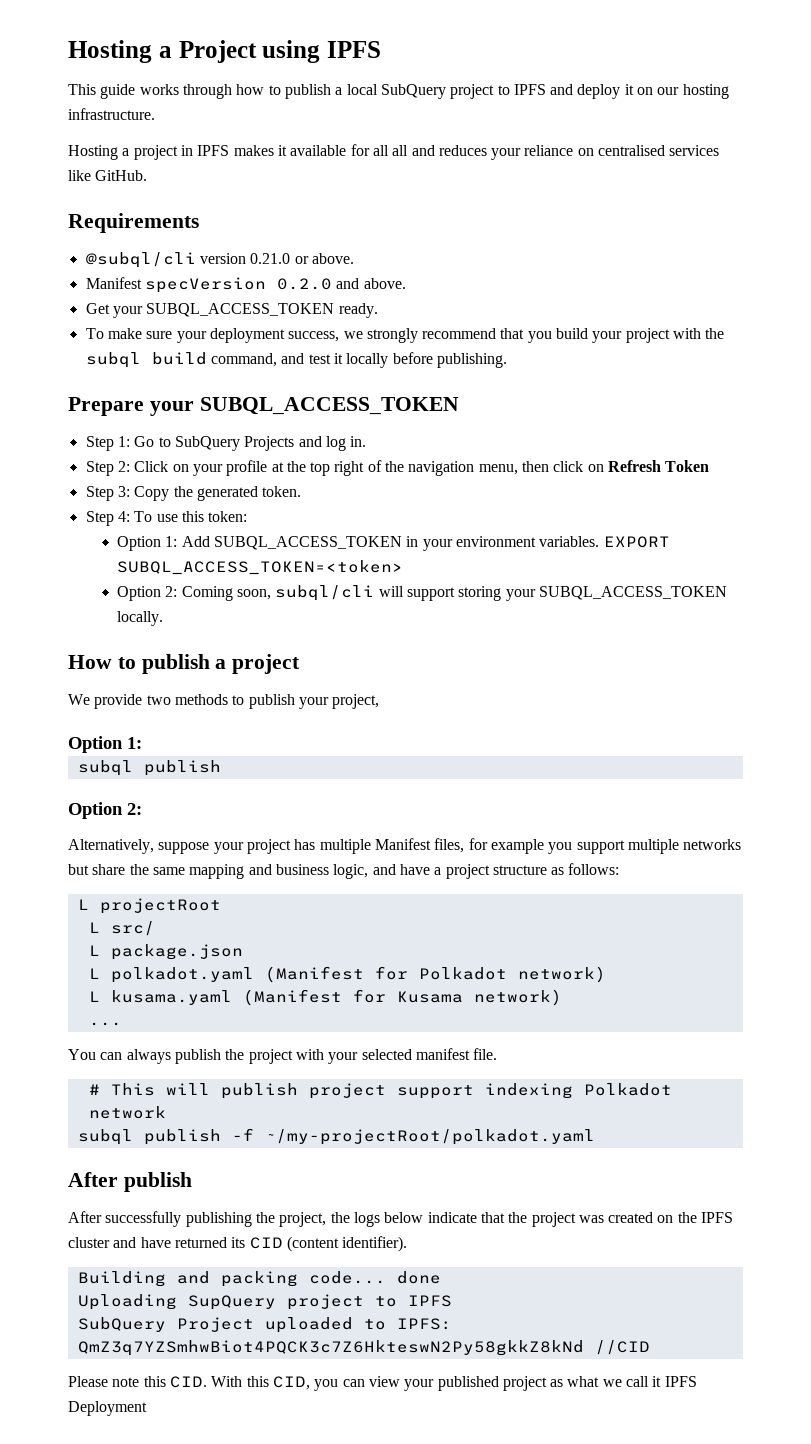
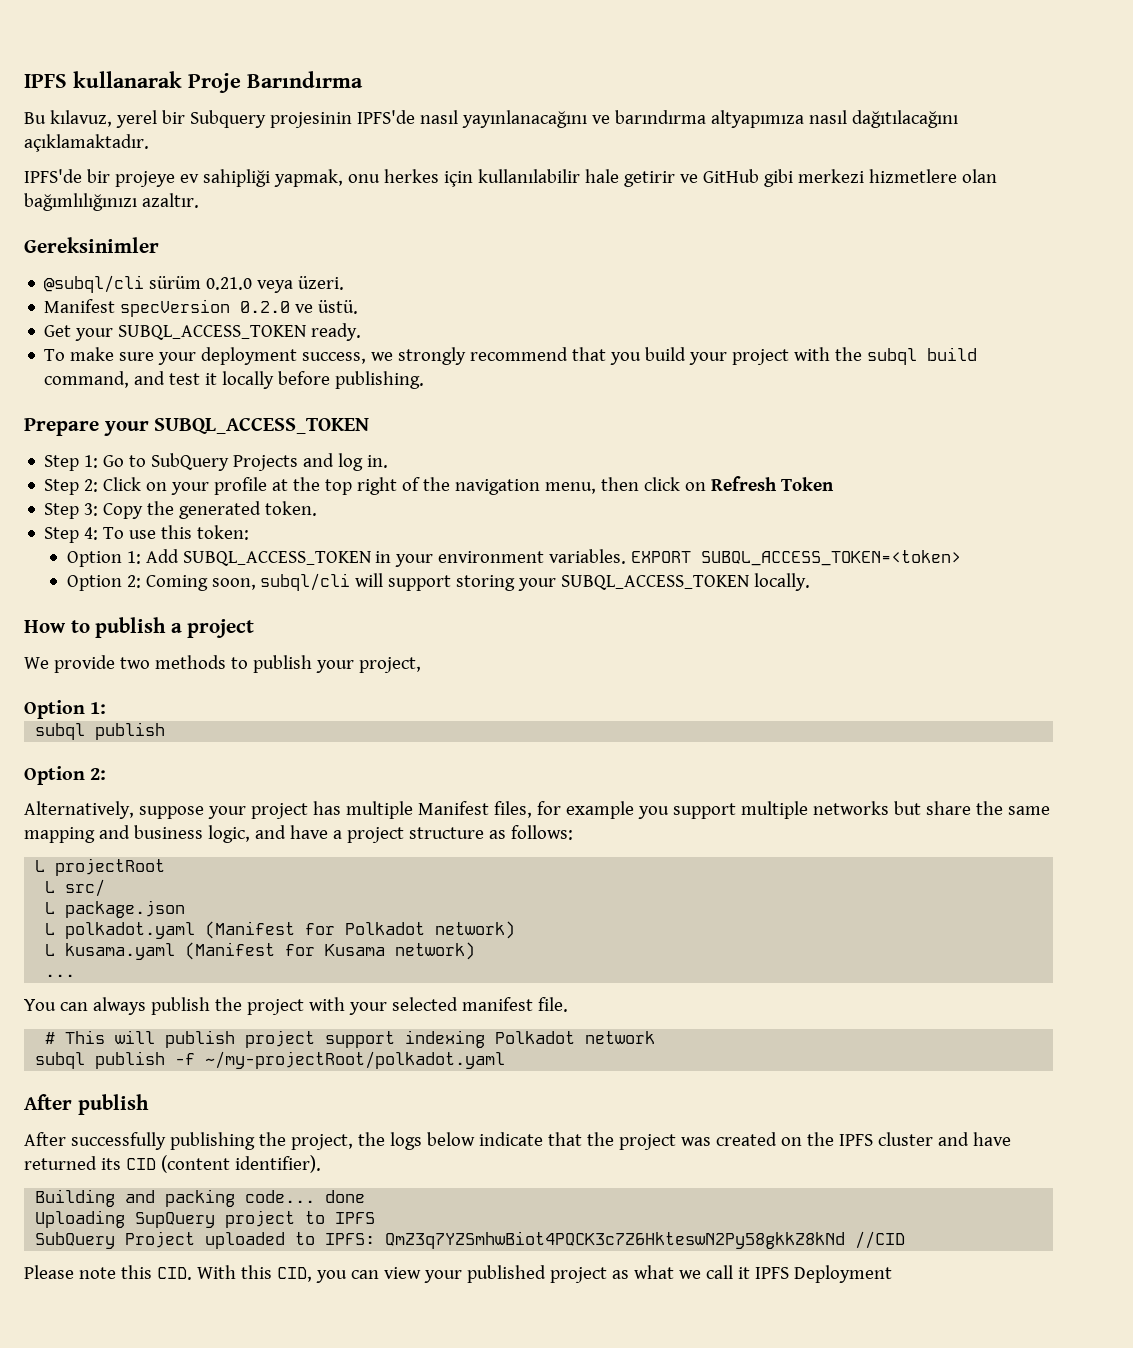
- Hosting a Project using IPFS
- This guide works through how to publish a local SubQuery project to IPFS and deploy it on our hosting infrastructure.
- Hosting a project in IPFS makes it available for all all and reduces your reliance on centralised services like GitHub.
- Requirements
- @subql/cli version 0.21.0 or above.
+ IPFS kullanarak Proje Barındırma
+ Bu kılavuz, yerel bir Subquery projesinin IPFS'de nasıl yayınlanacağını ve barındırma altyapımıza nasıl dağıtılacağını açıklamaktadır.
+ IPFS'de bir projeye ev sahipliği yapmak, onu herkes için kullanılabilir hale getirir ve GitHub gibi merkezi hizmetlere olan bağımlılığınızı azaltır.
+ Gereksinimler
+ @subql/cli sürüm 0.21.0 veya üzeri.
- Manifest specVersion 0.2.0 and above.
+ Manifest specVersion 0.2.0 ve üstü.

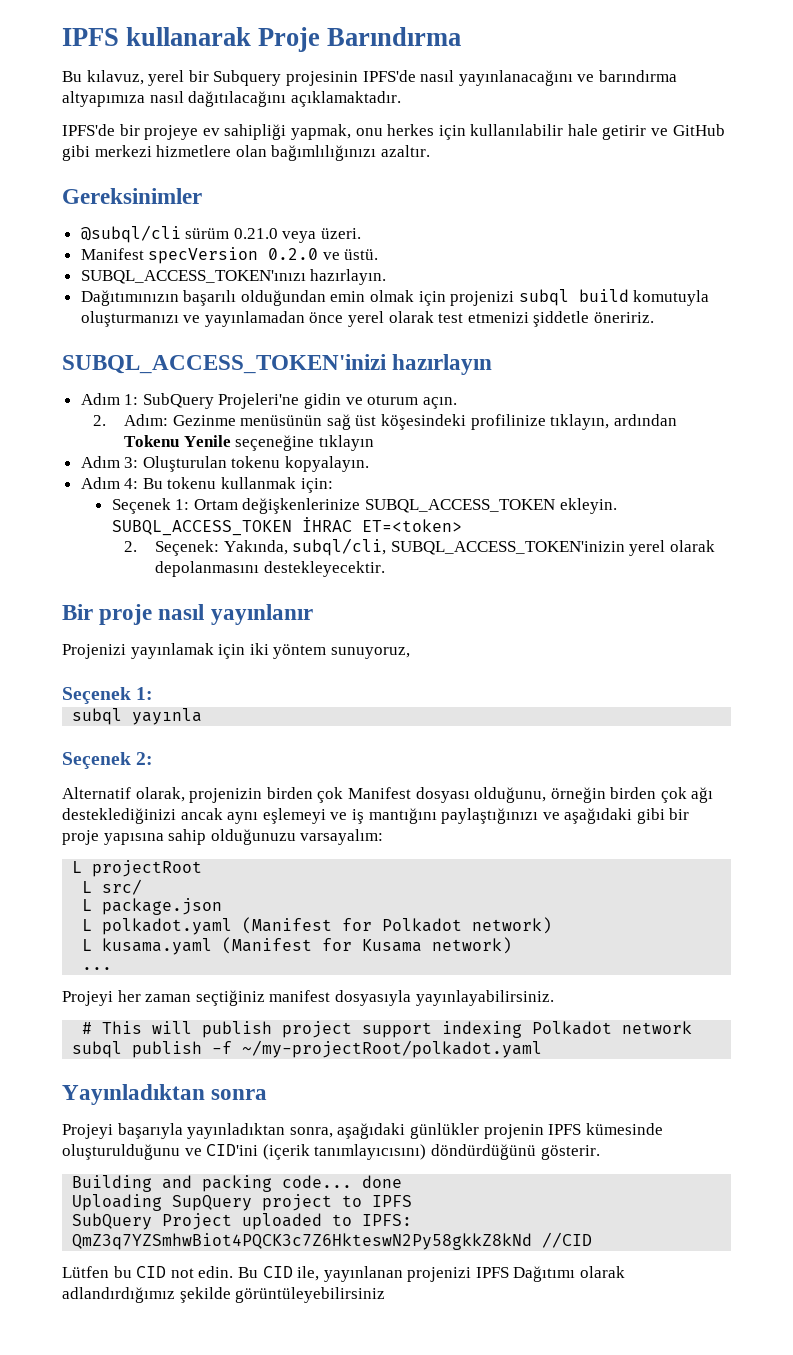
- Get your SUBQL_ACCESS_TOKEN ready.
- To make sure your deployment success, we strongly recommend that you build your project with the subql build command, and test it locally before publishing.
- Prepare your SUBQL_ACCESS_TOKEN
- Step 1: Go to SubQuery Projects and log in.
- Step 2: Click on your profile at the top right of the navigation menu, then click on Refresh Token
- Step 3: Copy the generated token.
- Step 4: To use this token:
- Option 1: Add SUBQL_ACCESS_TOKEN in your environment variables. EXPORT SUBQL_ACCESS_TOKEN=<token>
- Option 2: Coming soon, subql/cli will support storing your SUBQL_ACCESS_TOKEN locally.
- How to publish a project
- We provide two methods to publish your project,
- Option 1:
- subql publish
- Option 2:
+ SUBQL_ACCESS_TOKEN'ınızı hazırlayın.
+ Dağıtımınızın başarılı olduğundan emin olmak için projenizi subql build komutuyla oluşturmanızı ve yayınlamadan önce yerel olarak test etmenizi şiddetle öneririz.
+ SUBQL_ACCESS_TOKEN'inizi hazırlayın
+ Adım 1: SubQuery Projeleri'ne gidin ve oturum açın.
+ 2. Adım: Gezinme menüsünün sağ üst köşesindeki profilinize tıklayın, ardından Tokenu Yenile seçeneğine tıklayın
+ Adım 3: Oluşturulan tokenu kopyalayın.
+ Adım 4: Bu tokenu kullanmak için:
+ Seçenek 1: Ortam değişkenlerinize SUBQL_ACCESS_TOKEN ekleyin. SUBQL_ACCESS_TOKEN İHRAC ET=<token>
+ 2. Seçenek: Yakında, subql/cli, SUBQL_ACCESS_TOKEN'inizin yerel olarak depolanmasını destekleyecektir.
+ Bir proje nasıl yayınlanır
+ Projenizi yayınlamak için iki yöntem sunuyoruz,
+ Seçenek 1:
+ subql yayınla
+ Seçenek 2:
- Alternatively, suppose your project has multiple Manifest files, for example you support multiple networks but share the same mapping and business logic, and have a project structure as follows:
+ Alternatif olarak, projenizin birden çok Manifest dosyası olduğunu, örneğin birden çok ağı desteklediğinizi ancak aynı eşlemeyi ve iş mantığını paylaştığınızı ve aşağıdaki gibi bir proje yapısına sahip olduğunuzu varsayalım:
- You can always publish the project with your selected manifest file.
+ Projeyi her zaman seçtiğiniz manifest dosyasıyla yayınlayabilirsiniz.
- After publish
- After successfully publishing the project, the logs below indicate that the project was created on the IPFS cluster and have returned its CID (content identifier).
+ Yayınladıktan sonra
+ Projeyi başarıyla yayınladıktan sonra, aşağıdaki günlükler projenin IPFS kümesinde oluşturulduğunu ve CID'ini (içerik tanımlayıcısını) döndürdüğünü gösterir.
- Please note this CID. With this CID, you can view your published project as what we call it IPFS Deployment
+ Lütfen bu CID not edin. Bu CID ile, yayınlanan projenizi IPFS Dağıtımı olarak adlandırdığımız şekilde görüntüleyebilirsiniz

